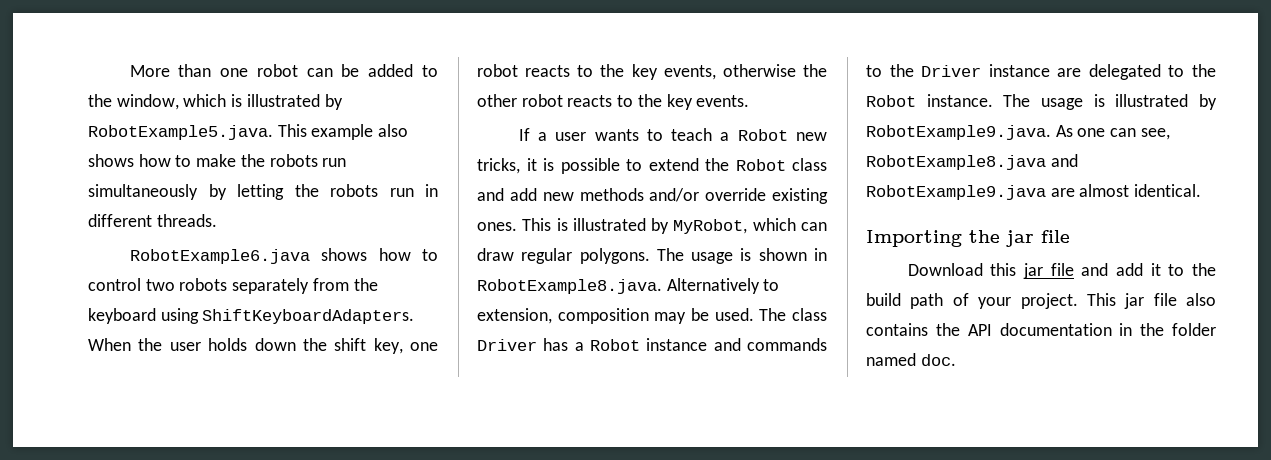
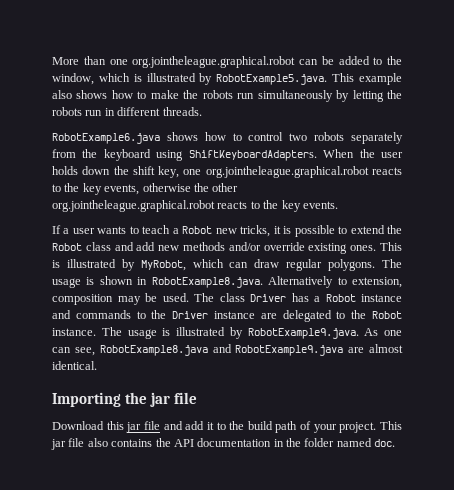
- More than one robot can be added to the window, which is illustrated by RobotExample5.java. This example also shows how to make the robots run simultaneously by letting the robots run in different threads.
+ More than one org.jointheleague.graphical.robot can be added to the window, which is illustrated by RobotExample5.java. This example also shows how to make the robots run simultaneously by letting the robots run in different threads.
- When the user holds down the shift key, one robot reacts to the key events, otherwise the other robot reacts to the key events.
+ When the user holds down the shift key, one org.jointheleague.graphical.robot reacts to the key events, otherwise the other org.jointheleague.graphical.robot reacts to the key events.

